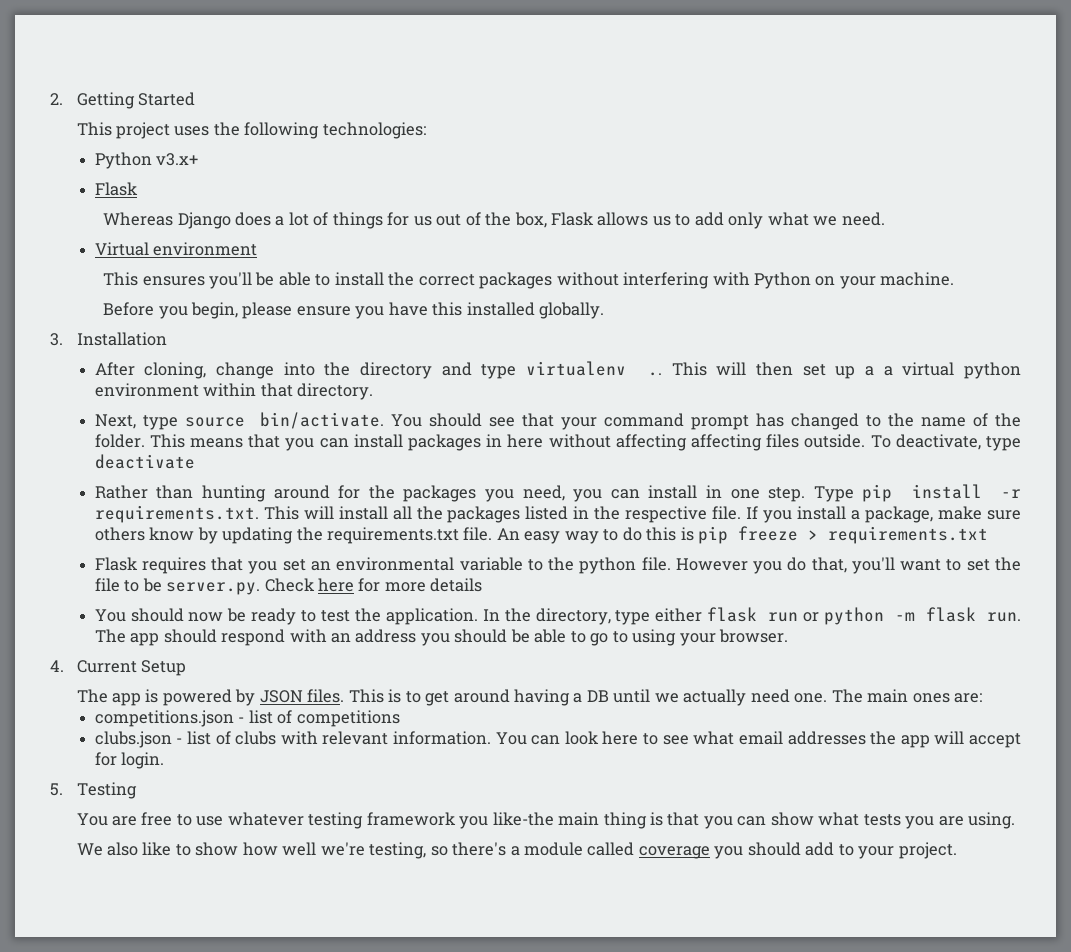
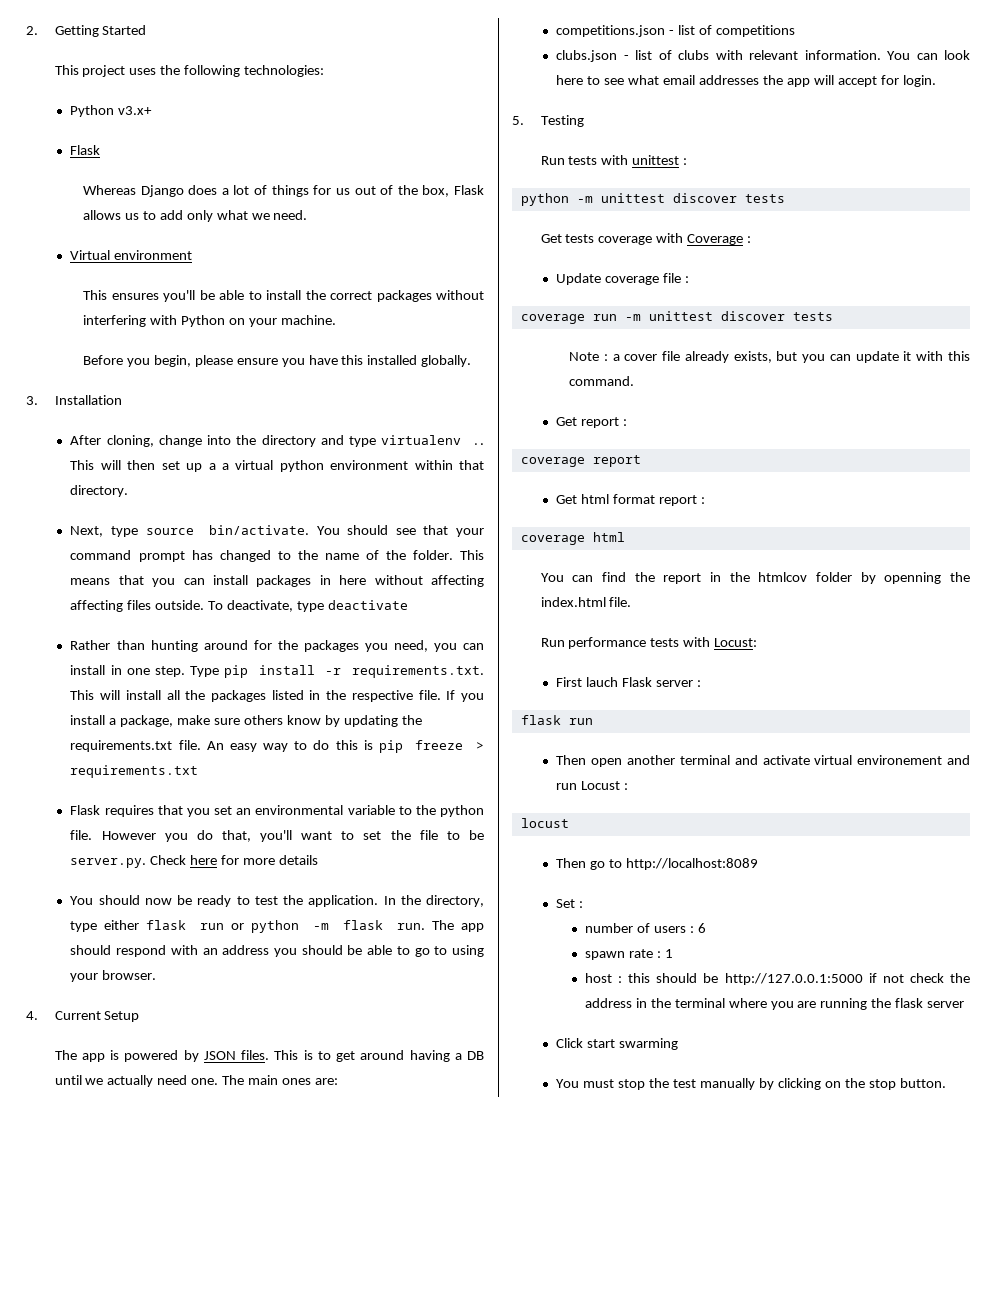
- You are free to use whatever testing framework you like-the main thing is that you can show what tests you are using.
- We also like to show how well we're testing, so there's a module called coverage you should add to your project.
+ Run tests with unittest :
+ python -m unittest discover tests
+ Get tests coverage with Coverage :
+ Update coverage file :
+ coverage run -m unittest discover tests
+ Note : a cover file already exists, but you can update it with this command.
+ Get report :
+ coverage report
+ Get html format report :
+ coverage html
+ You can find the report in the htmlcov folder by openning the index.html file.
+ Run performance tests with Locust:
+ First lauch Flask server :
+ flask run
+ Then open another terminal and activate virtual environement and run Locust :
+ locust
+ Then go to http://localhost:8089
+ Set :
+ number of users : 6
+ spawn rate : 1
+ host : this should be http://127.0.0.1:5000 if not check the address in the terminal where you are running the flask server
+ Click start swarming
+ You must stop the test manually by clicking on the stop button.

